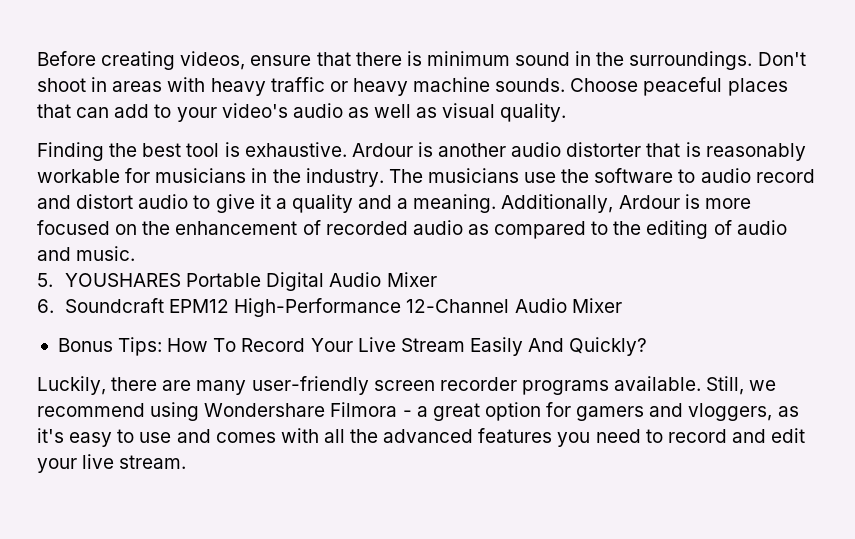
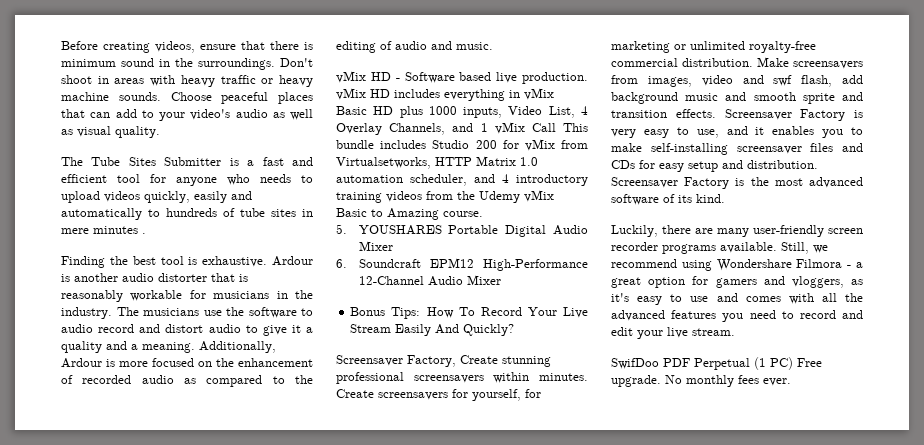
+ The Tube Sites Submitter is a fast and efficient tool for anyone who needs to upload videos quickly, easily and automatically to hundreds of tube sites in mere minutes .
+ vMix HD - Software based live production. vMix HD includes everything in vMix Basic HD plus 1000 inputs, Video List, 4 Overlay Channels, and 1 vMix Call This bundle includes Studio 200 for vMix from Virtualsetworks, HTTP Matrix 1.0 automation scheduler, and 4 introductory training videos from the Udemy vMix Basic to Amazing course.
+ Screensaver Factory, Create stunning professional screensavers within minutes. Create screensavers for yourself, for marketing or unlimited royalty-free commercial distribution. Make screensavers from images, video and swf flash, add background music and smooth sprite and transition effects. Screensaver Factory is very easy to use, and it enables you to make self-installing screensaver files and CDs for easy setup and distribution. Screensaver Factory is the most advanced software of its kind.
+ SwifDoo PDF Perpetual (1 PC) Free upgrade. No monthly fees ever.

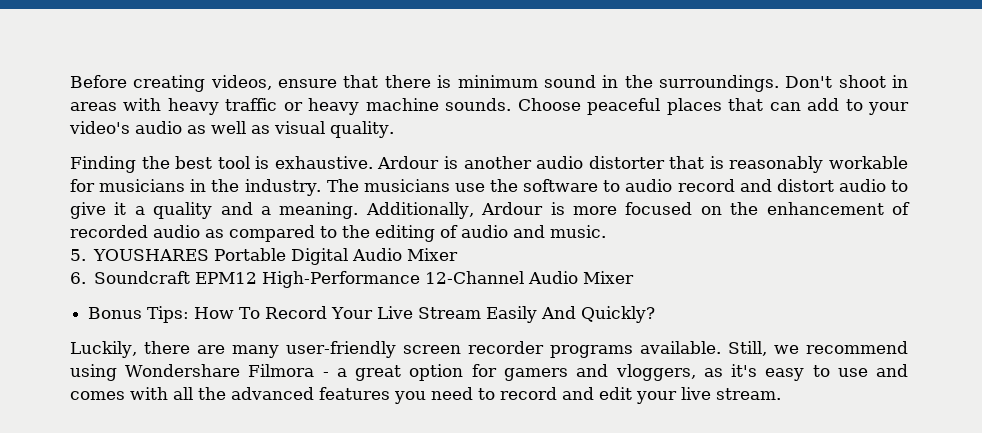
- The Tube Sites Submitter is a fast and efficient tool for anyone who needs to upload videos quickly, easily and automatically to hundreds of tube sites in mere minutes .
- vMix HD - Software based live production. vMix HD includes everything in vMix Basic HD plus 1000 inputs, Video List, 4 Overlay Channels, and 1 vMix Call This bundle includes Studio 200 for vMix from Virtualsetworks, HTTP Matrix 1.0 automation scheduler, and 4 introductory training videos from the Udemy vMix Basic to Amazing course.
- Screensaver Factory, Create stunning professional screensavers within minutes. Create screensavers for yourself, for marketing or unlimited royalty-free commercial distribution. Make screensavers from images, video and swf flash, add background music and smooth sprite and transition effects. Screensaver Factory is very easy to use, and it enables you to make self-installing screensaver files and CDs for easy setup and distribution. Screensaver Factory is the most advanced software of its kind.
- SwifDoo PDF Perpetual (1 PC) Free upgrade. No monthly fees ever.

